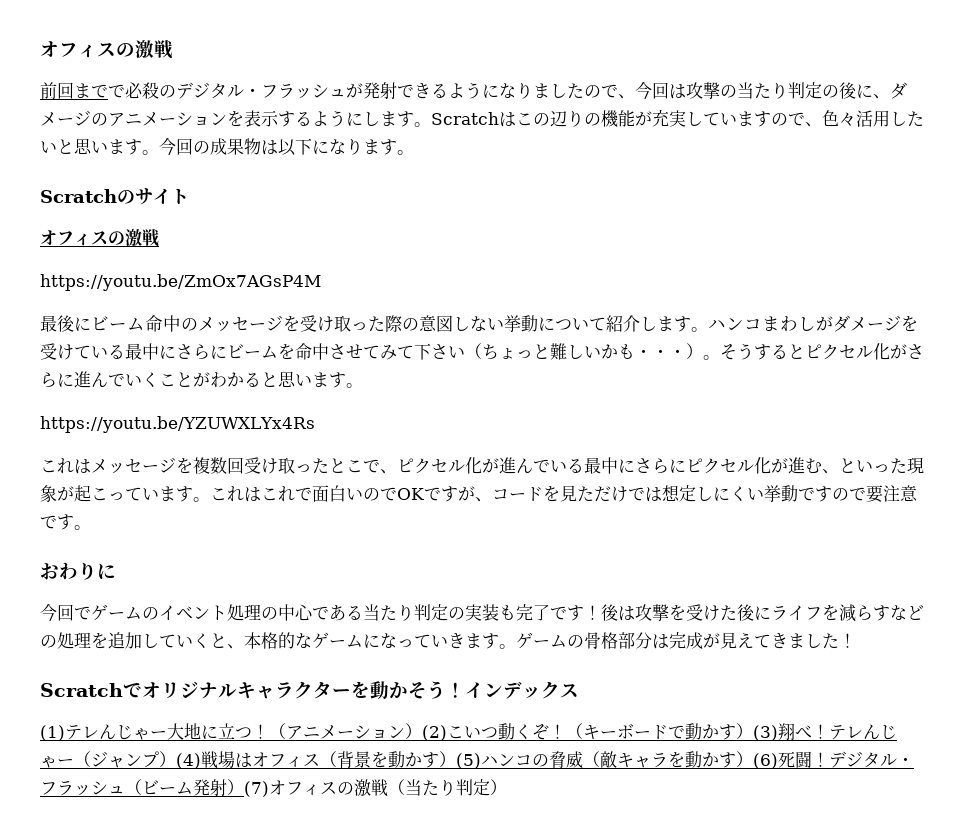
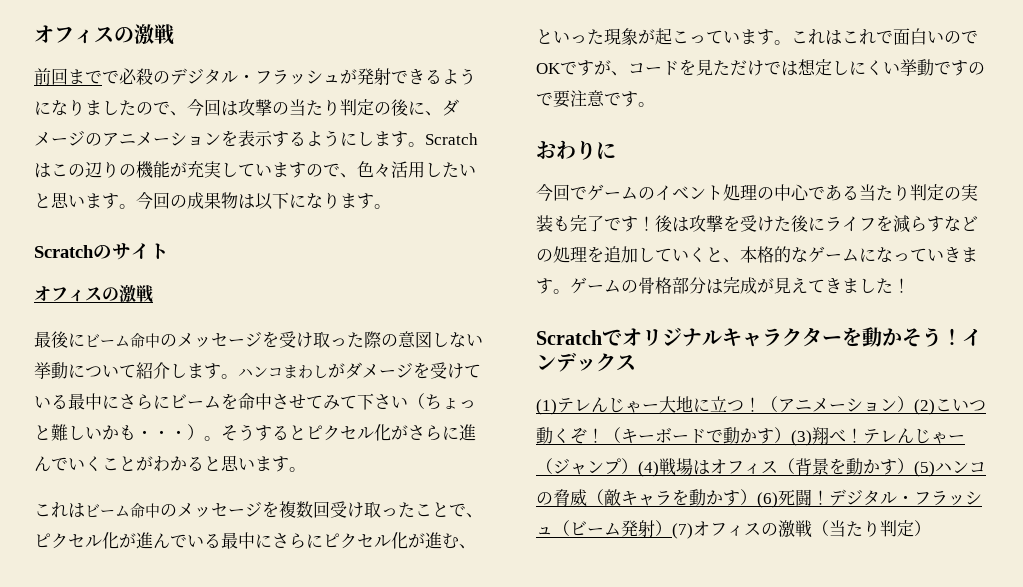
- https://youtu.be/ZmOx7AGsP4M
- https://youtu.be/YZUWXLYx4Rs
- これはメッセージを複数回受け取ったとこで、ピクセル化が進んでいる最中にさらにピクセル化が進む、といった現象が起こっています。
+ これはビーム命中のメッセージを複数回受け取ったことで、ピクセル化が進んでいる最中にさらにピクセル化が進む、といった現象が起こっています。

